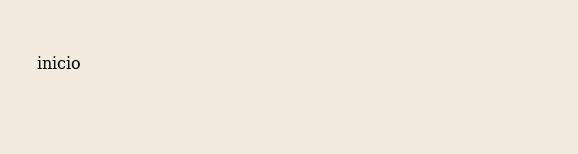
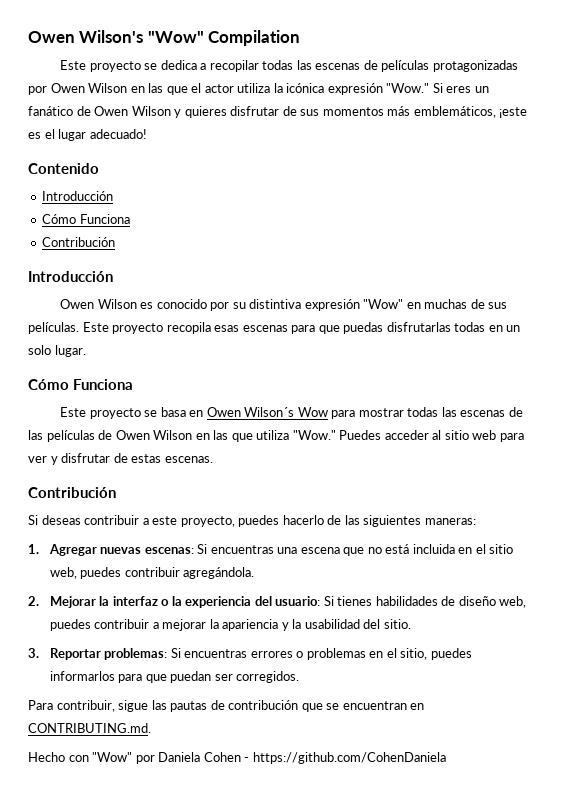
- inicio
+ Owen Wilson's "Wow" Compilation
+ Este proyecto se dedica a recopilar todas las escenas de películas protagonizadas por Owen Wilson en las que el actor utiliza la icónica expresión "Wow." Si eres un fanático de Owen Wilson y quieres disfrutar de sus momentos más emblemáticos, ¡este es el lugar adecuado!
+ Contenido
+ Introducción
+ Cómo Funciona
+ Contribución
+ Introducción
+ Owen Wilson es conocido por su distintiva expresión "Wow" en muchas de sus películas. Este proyecto recopila esas escenas para que puedas disfrutarlas todas en un solo lugar.
+ Cómo Funciona
+ Este proyecto se basa en Owen Wilson´s Wow para mostrar todas las escenas de las películas de Owen Wilson en las que utiliza "Wow." Puedes acceder al sitio web para ver y disfrutar de estas escenas.
+ Contribución
+ Si deseas contribuir a este proyecto, puedes hacerlo de las siguientes maneras:
+ 1. Agregar nuevas escenas: Si encuentras una escena que no está incluida en el sitio web, puedes contribuir agregándola.
+ 2. Mejorar la interfaz o la experiencia del usuario: Si tienes habilidades de diseño web, puedes contribuir a mejorar la apariencia y la usabilidad del sitio.
+ 3. Reportar problemas: Si encuentras errores o problemas en el sitio, puedes informarlos para que puedan ser corregidos.
+ Para contribuir, sigue las pautas de contribución que se encuentran en CONTRIBUTING.md.
+ Hecho con "Wow" por Daniela Cohen - https://github.com/CohenDaniela

